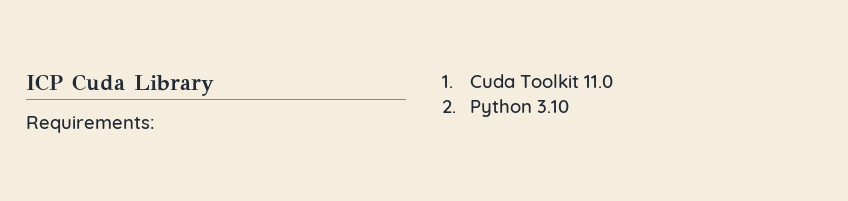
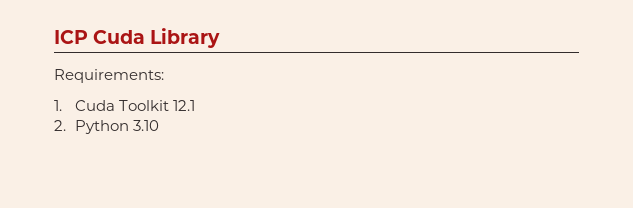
- 1. Cuda Toolkit 11.0
+ 1. Cuda Toolkit 12.1

